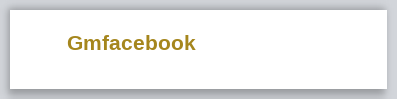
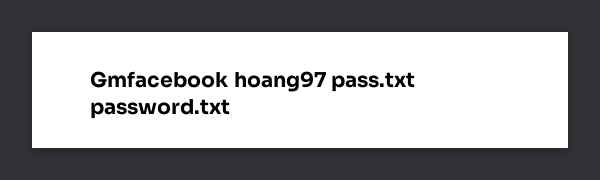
- Gmfacebook
+ Gmfacebook hoang97 pass.txt password.txt

